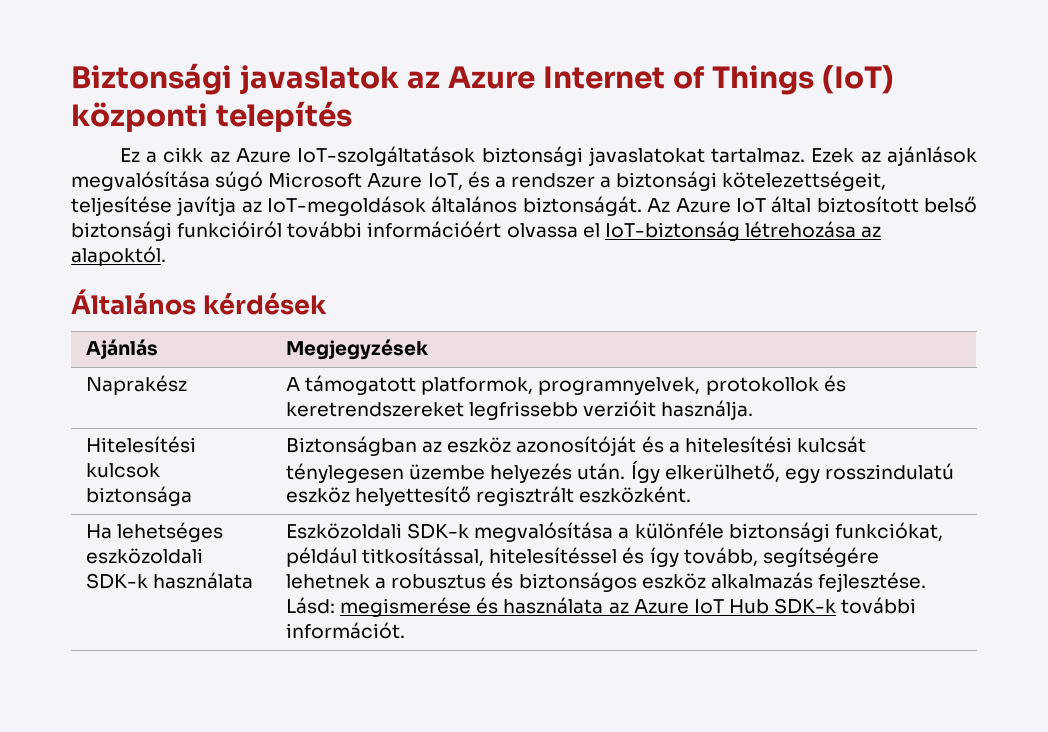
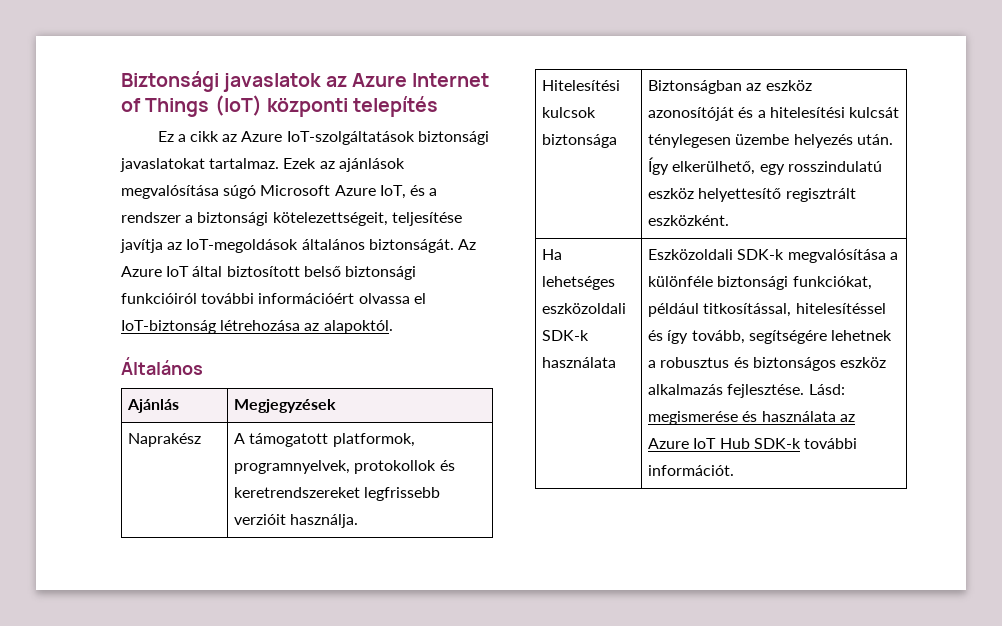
- Általános kérdések
+ Általános

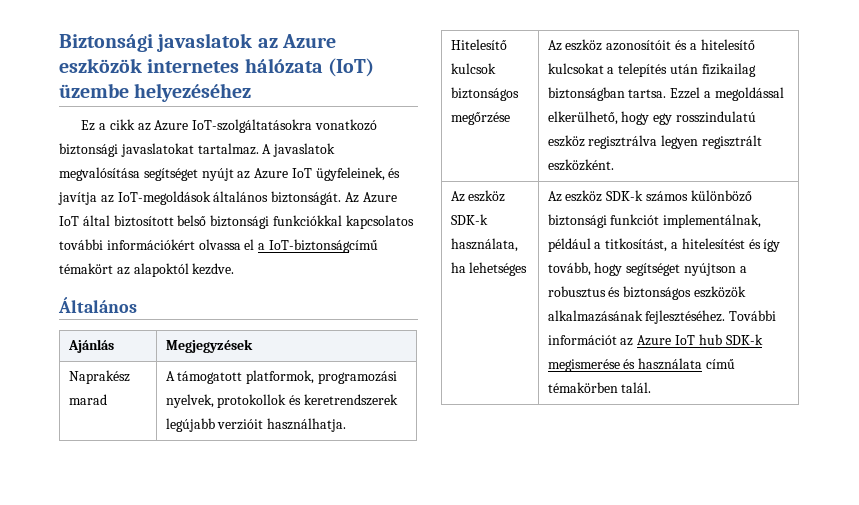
- Biztonsági javaslatok az Azure Internet of Things (IoT) központi telepítés
+ Biztonsági javaslatok az Azure eszközök internetes hálózata (IoT) üzembe helyezéséhez
- Ez a cikk az Azure IoT-szolgáltatások biztonsági javaslatokat tartalmaz.
+ Ez a cikk az Azure IoT-szolgáltatásokra vonatkozó biztonsági javaslatokat tartalmaz.
- Ezek az ajánlások megvalósítása súgó Microsoft Azure IoT, és a rendszer a biztonsági kötelezettségeit, teljesítése javítja az IoT-megoldások általános biztonságát.
+ A javaslatok megvalósítása segítséget nyújt az Azure IoT ügyfeleinek, és javítja az IoT-megoldások általános biztonságát.
- Az Azure IoT által biztosított belső biztonsági funkcióiról további információért olvassa el IoT-biztonság létrehozása az alapoktól.
+ Az Azure IoT által biztosított belső biztonsági funkciókkal kapcsolatos további információkért olvassa el a IoT-biztonságcímű témakört az alapoktól kezdve.
- Naprakész | A támogatott platformok, programnyelvek, protokollok és keretrendszereket legfrissebb verzióit használja.
- Hitelesítési kulcsok biztonsága | Biztonságban az eszköz azonosítóját és a hitelesítési kulcsát ténylegesen üzembe helyezés után. Így elkerülhető, egy rosszindulatú eszköz helyettesítő regisztrált eszközként.
+ Naprakész marad | A támogatott platformok, programozási nyelvek, protokollok és keretrendszerek legújabb verzióit használhatja.
+ Hitelesítő kulcsok biztonságos megőrzése | Az eszköz azonosítóit és a hitelesítő kulcsokat a telepítés után fizikailag biztonságban tartsa. Ezzel a megoldással elkerülhető, hogy egy rosszindulatú eszköz regisztrálva legyen regisztrált eszközként.
- Ha lehetséges eszközoldali SDK-k használata | Eszközoldali SDK-k megvalósítása a különféle biztonsági funkciókat, például titkosítással, hitelesítéssel és így tovább, segítségére lehetnek a robusztus és biztonságos eszköz alkalmazás fejlesztése. Lásd: megismerése és használata az Azure IoT Hub SDK-k további információt.
+ Az eszköz SDK-k használata, ha lehetséges | Az eszköz SDK-k számos különböző biztonsági funkciót implementálnak, például a titkosítást, a hitelesítést és így tovább, hogy segítséget nyújtson a robusztus és biztonságos eszközök alkalmazásának fejlesztéséhez. További információt az Azure IoT hub SDK-k megismerése és használata című témakörben talál.

